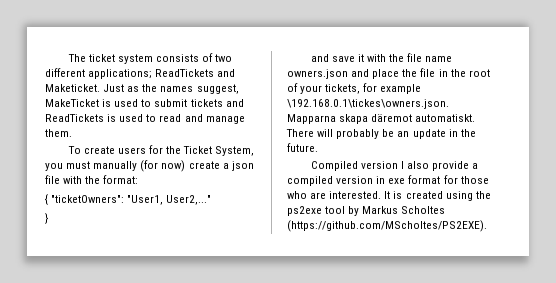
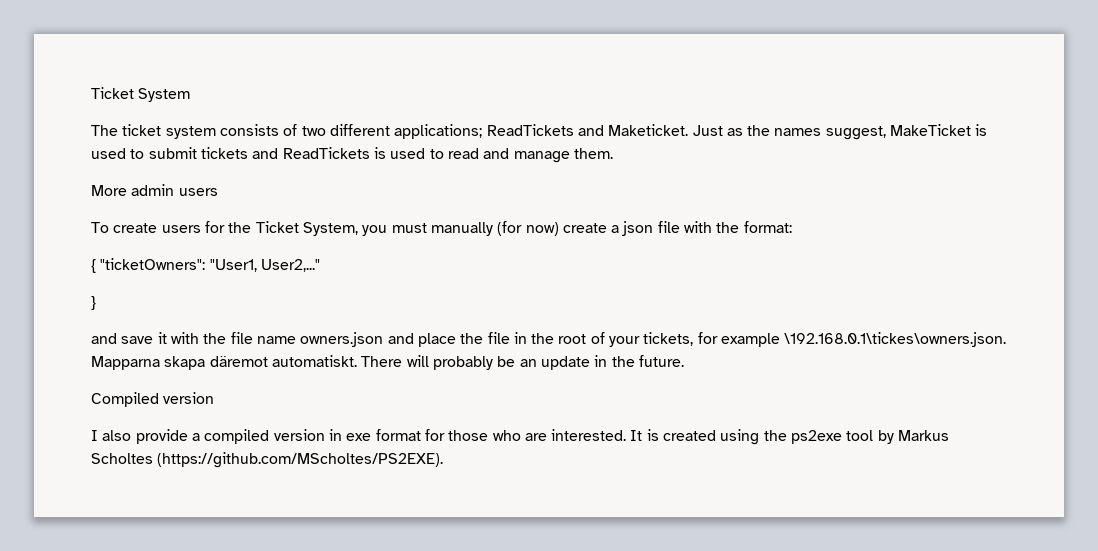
+ Ticket System
+ More admin users
- Compiled version I also provide a compiled version in exe format for those who are interested.
+ Compiled version
+ I also provide a compiled version in exe format for those who are interested.

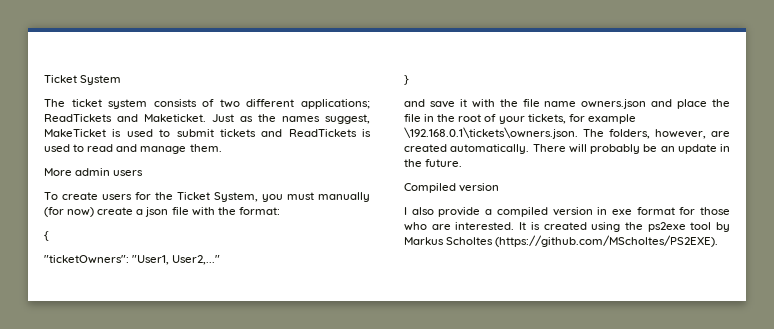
- { "ticketOwners": "User1, User2,..."
+ {
+ "ticketOwners": "User1, User2,..."
- and save it with the file name owners.json and place the file in the root of your tickets, for example \192.168.0.1\tickes\owners.json. Mapparna skapa däremot automatiskt.
+ and save it with the file name owners.json and place the file in the root of your tickets, for example \192.168.0.1\tickets\owners.json. The folders, however, are created automatically.

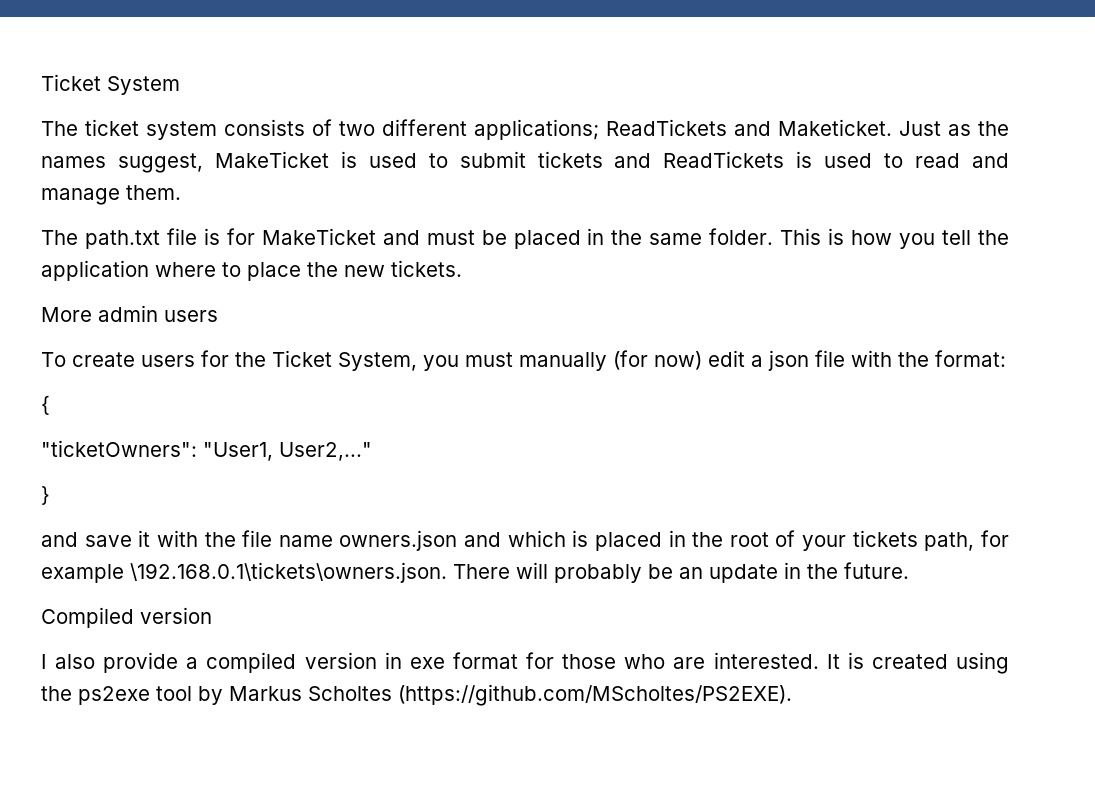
+ The path.txt file is for MakeTicket and must be placed in the same folder. This is how you tell the application where to place the new tickets.
- To create users for the Ticket System, you must manually (for now) create a json file with the format:
+ To create users for the Ticket System, you must manually (for now) edit a json file with the format:
- and save it with the file name owners.json and place the file in the root of your tickets, for example \192.168.0.1\tickets\owners.json. The folders, however, are created automatically. There will probably be an update in the future.
+ and save it with the file name owners.json and which is placed in the root of your tickets path, for example \192.168.0.1\tickets\owners.json. There will probably be an update in the future.

